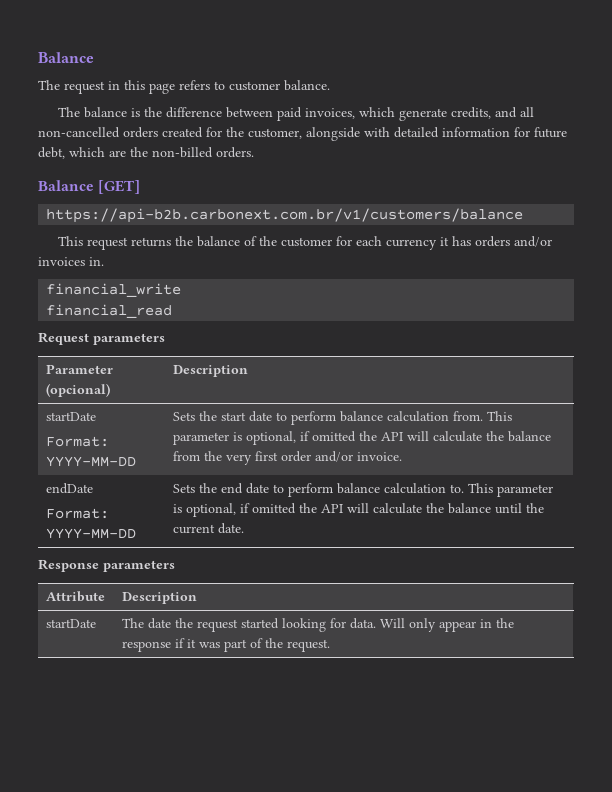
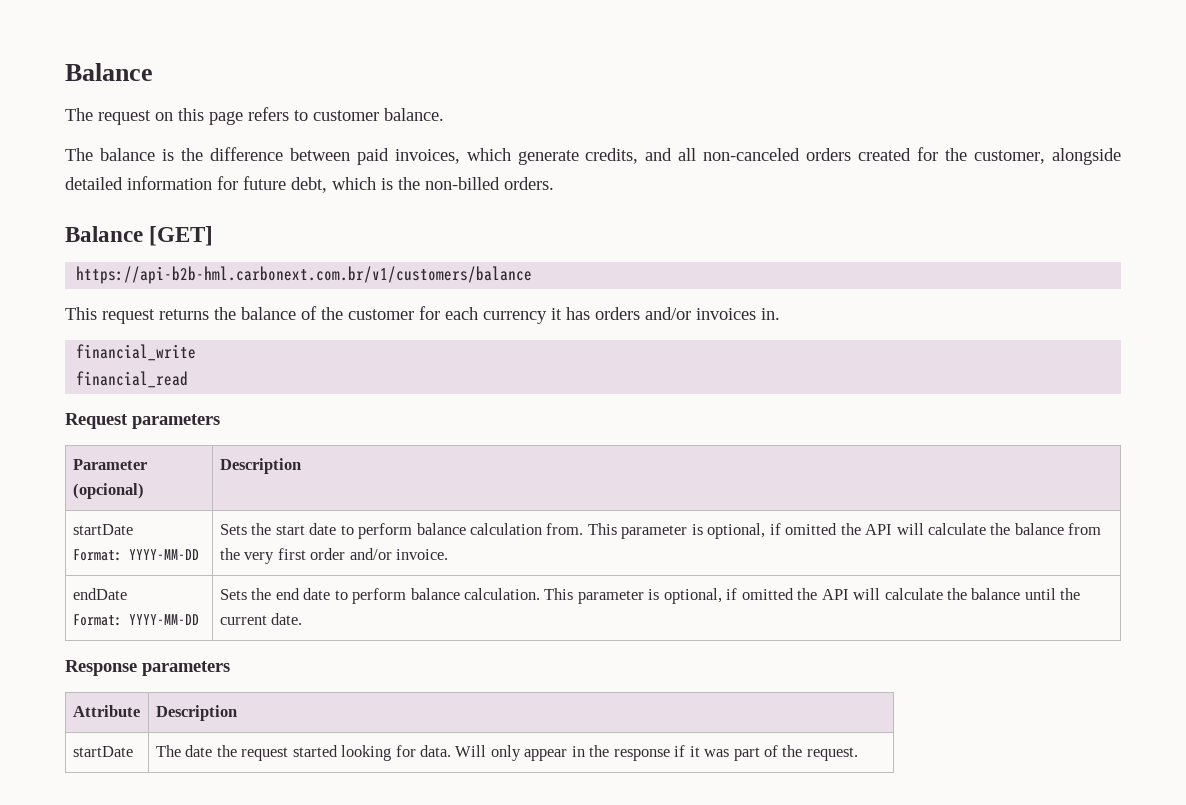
- The request in this page refers to customer balance.
+ The request on this page refers to customer balance.
- The balance is the difference between paid invoices, which generate credits, and all non-cancelled orders created for the customer, alongside with detailed information for future debt, which are the non-billed orders.
+ The balance is the difference between paid invoices, which generate credits, and all non-canceled orders created for the customer, alongside detailed information for future debt, which is the non-billed orders.
- https://api-b2b.carbonext.com.br/v1/customers/balance
+ https://api-b2b-hml.carbonext.com.br/v1/customers/balance
  endDate
- Format: YYYY-MM-DD | Sets the end date to perform balance calculation to. This parameter is optional, if omitted the API will calculate the balance until the current date.
+ Format: YYYY-MM-DD | Sets the end date to perform balance calculation. This parameter is optional, if omitted the API will calculate the balance until the current date.

